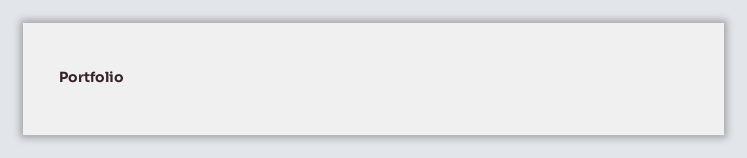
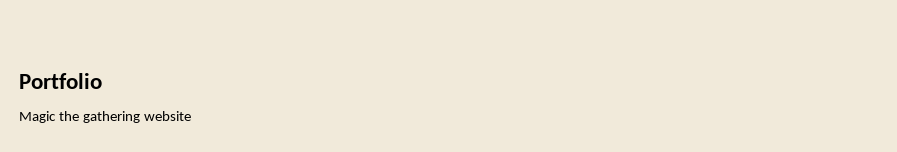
+ Magic the gathering website

